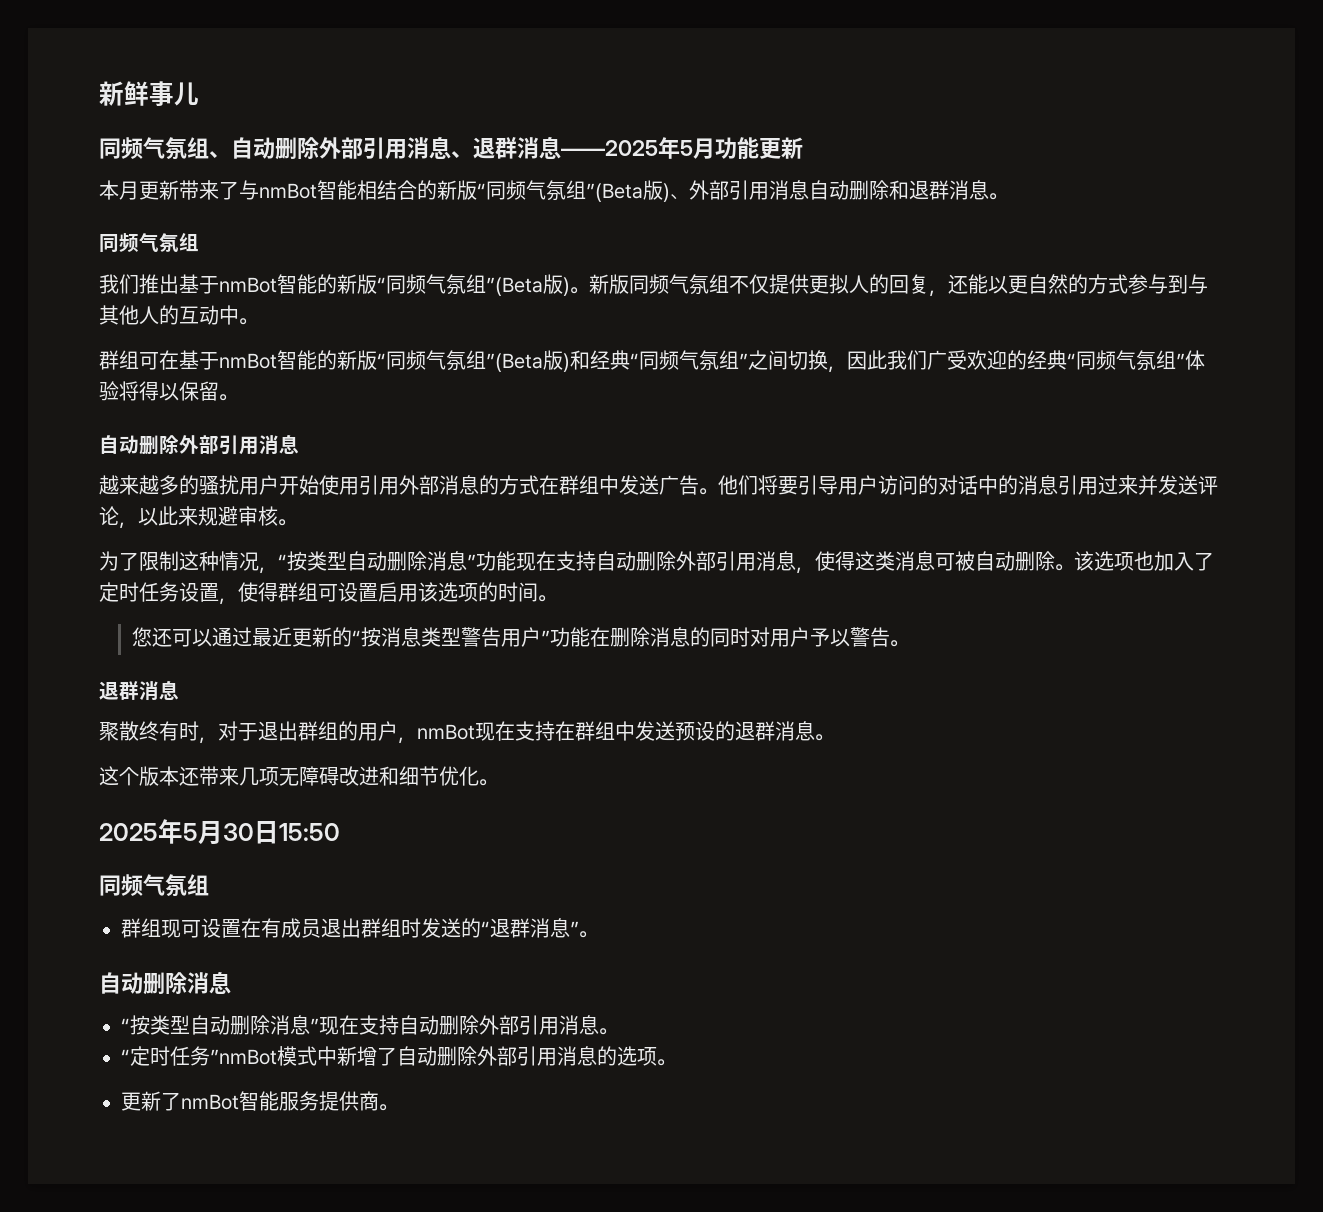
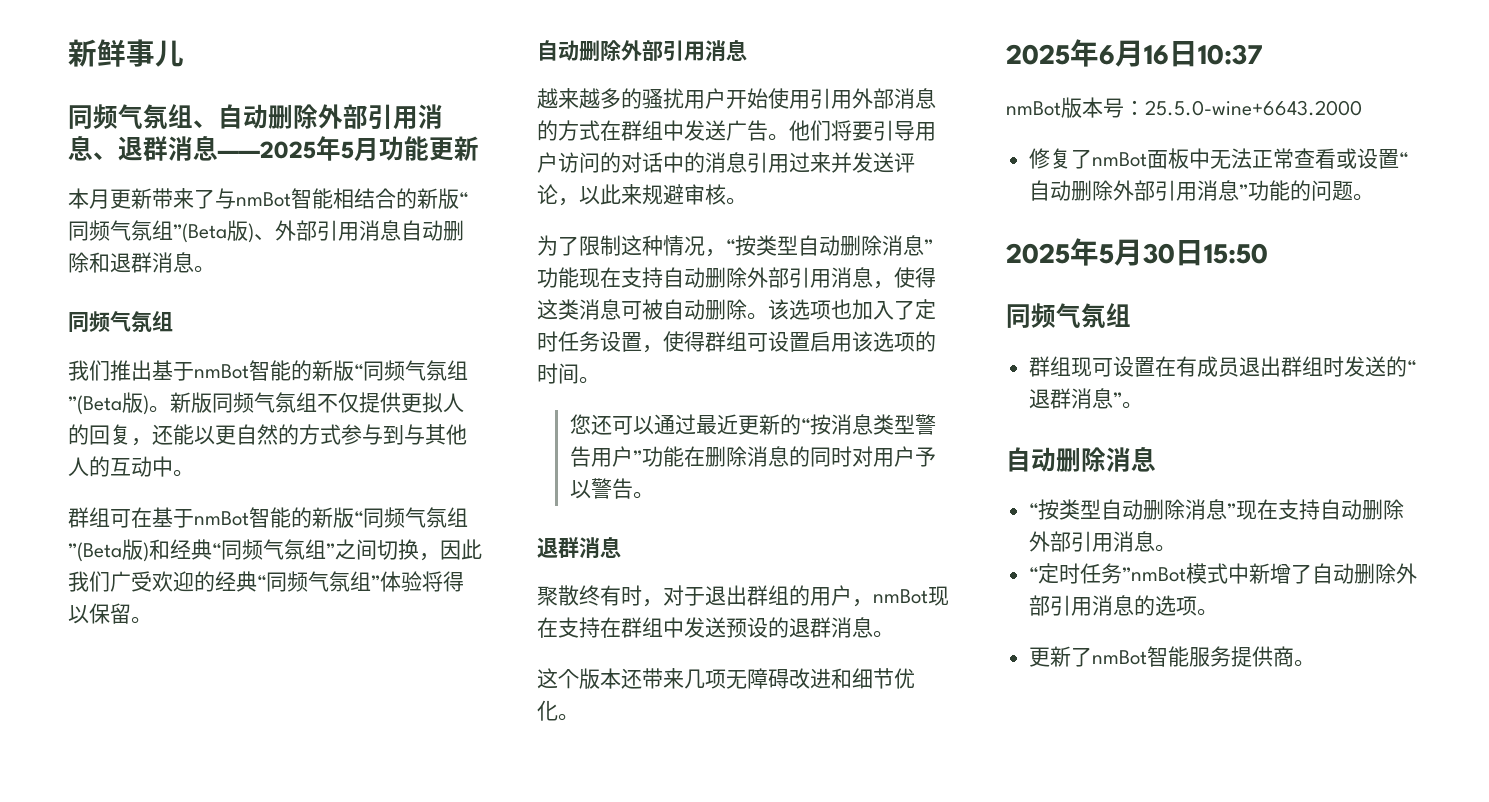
+ 2025年6月16日10:37
+ nmBot版本号：25.5.0-wine+6643.2000
+ 修复了nmBot面板中无法正常查看或设置“自动删除外部引用消息”功能的问题。

